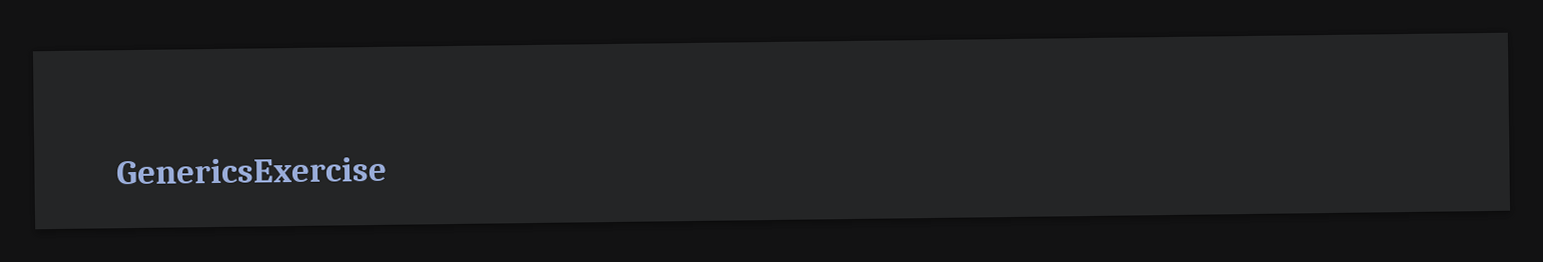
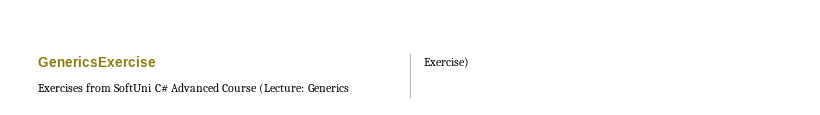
+ Exercises from SoftUni C# Advanced Course (Lecture: Generics Exercise)

